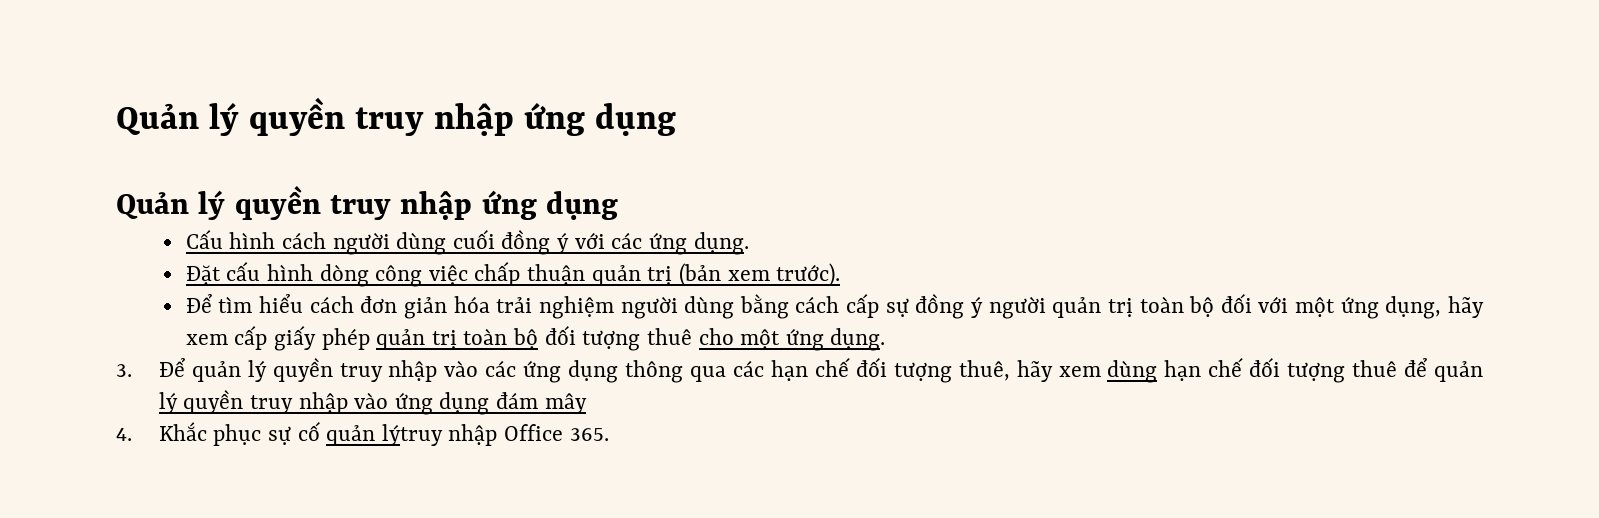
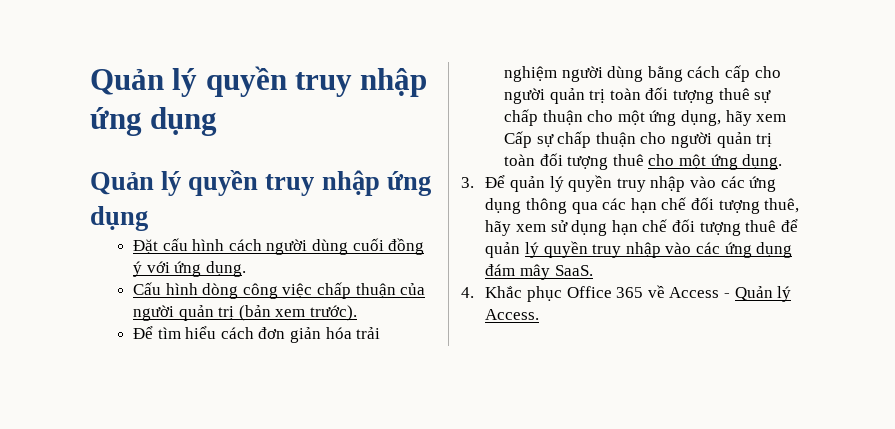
- Cấu hình cách người dùng cuối đồng ý với các ứng dụng.
- Đặt cấu hình dòng công việc chấp thuận quản trị (bản xem trước).
+ Đặt cấu hình cách người dùng cuối đồng ý với ứng dụng.
+ Cấu hình dòng công việc chấp thuận của người quản trị (bản xem trước).
- Để tìm hiểu cách đơn giản hóa trải nghiệm người dùng bằng cách cấp sự đồng ý người quản trị toàn bộ đối với một ứng dụng, hãy xem cấp giấy phép quản trị toàn bộ đối tượng thuê cho một ứng dụng.
+ Để tìm hiểu cách đơn giản hóa trải nghiệm người dùng bằng cách cấp cho người quản trị toàn đối tượng thuê sự chấp thuận cho một ứng dụng, hãy xem Cấp sự chấp thuận cho người quản trị toàn đối tượng thuê cho một ứng dụng.
- 3. Để quản lý quyền truy nhập vào các ứng dụng thông qua các hạn chế đối tượng thuê, hãy xem dùng hạn chế đối tượng thuê để quản lý quyền truy nhập vào ứng dụng đám mây
+ 3. Để quản lý quyền truy nhập vào các ứng dụng thông qua các hạn chế đối tượng thuê, hãy xem sử dụng hạn chế đối tượng thuê để quản lý quyền truy nhập vào các ứng dụng đám mây SaaS.
- 4. Khắc phục sự cố quản lýtruy nhập Office 365.
+ 4. Khắc phục Office 365 về Access - Quản lý Access.

